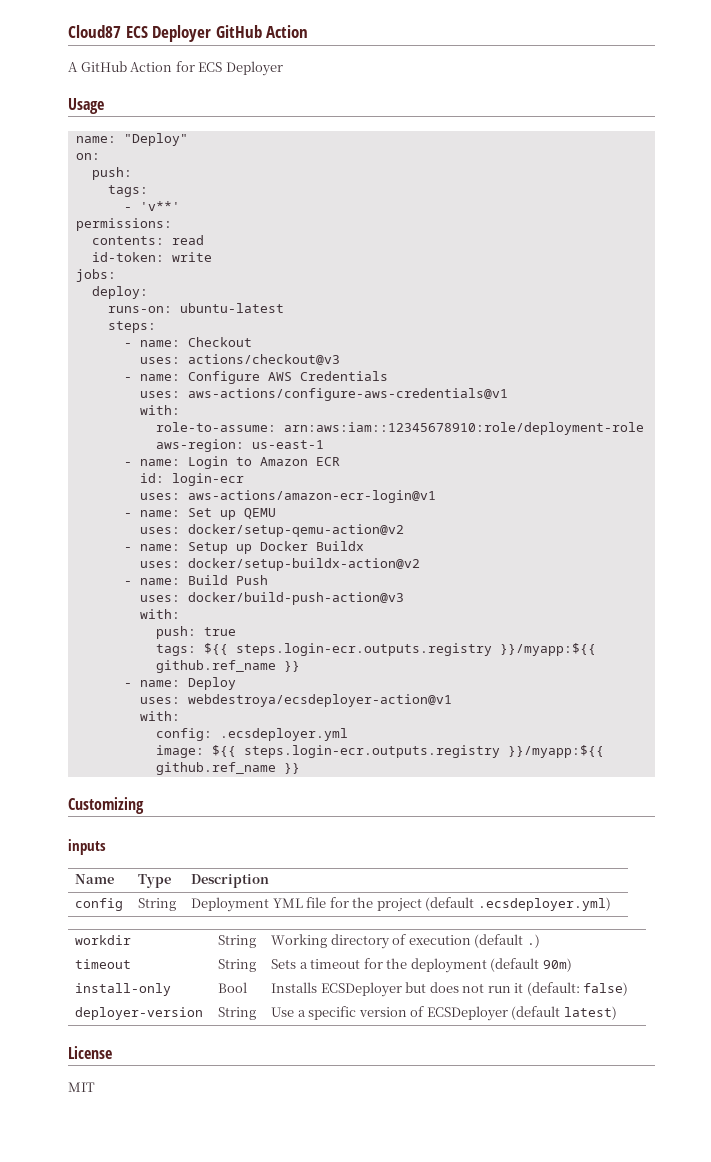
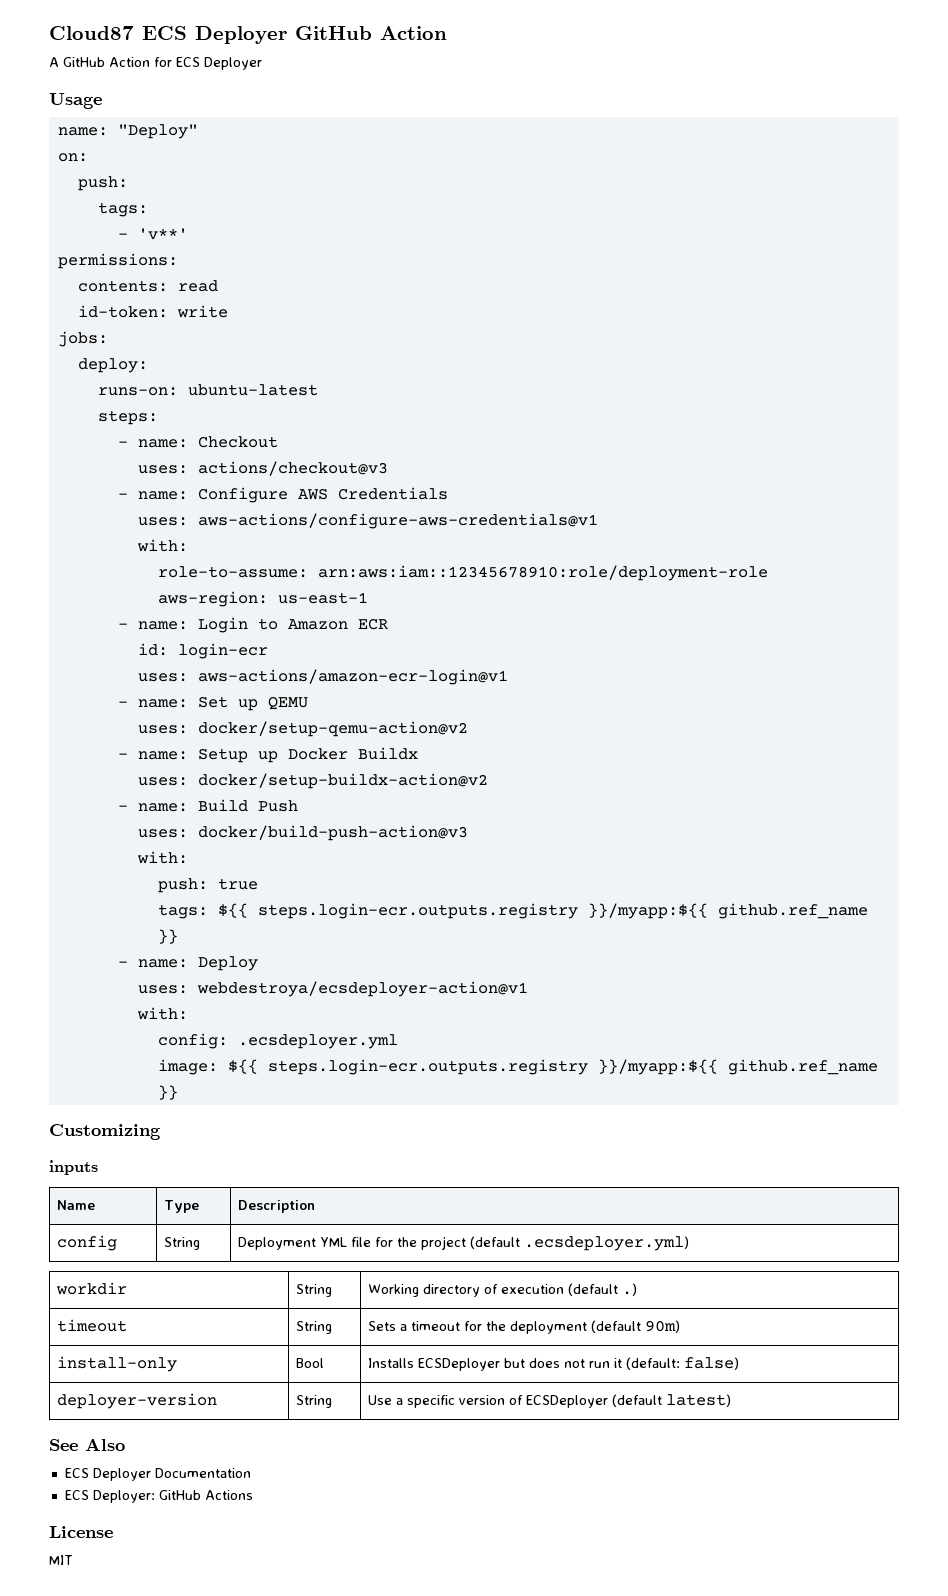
+ See Also
+ ECS Deployer Documentation
+ ECS Deployer: GitHub Actions

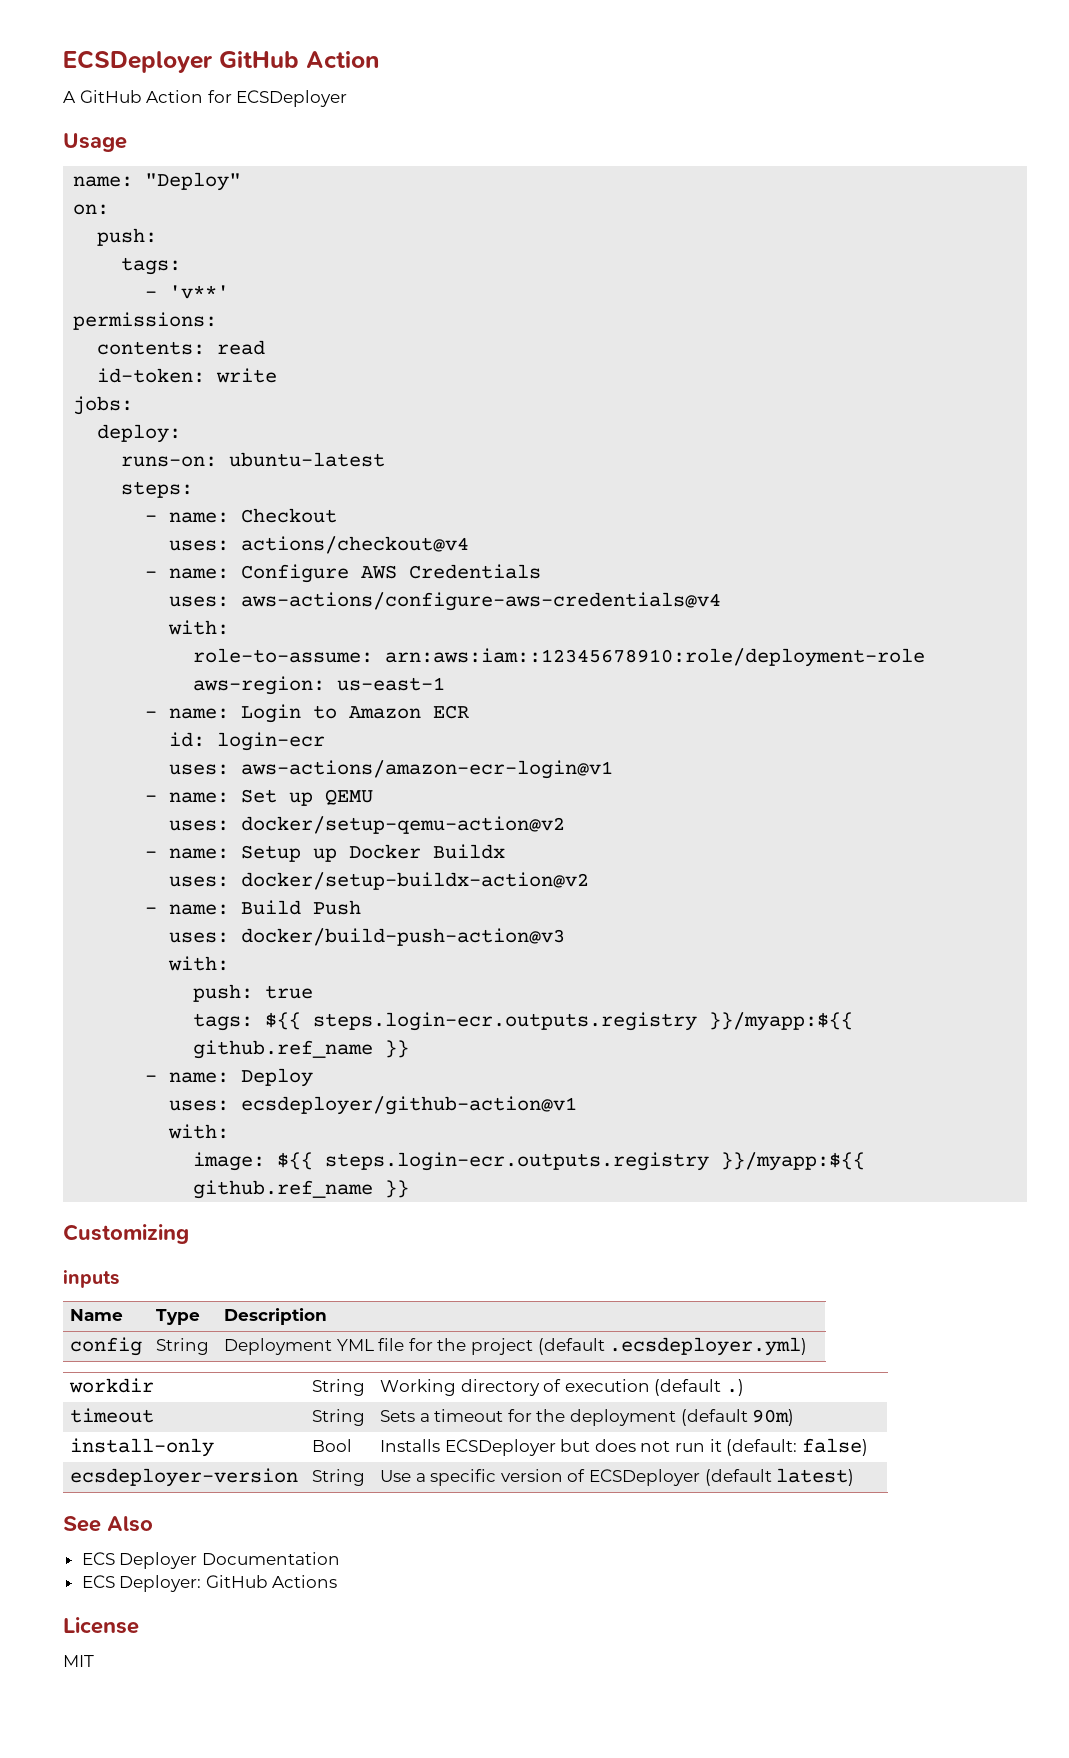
- Cloud87 ECS Deployer GitHub Action
+ ECSDeployer GitHub Action
- A GitHub Action for ECS Deployer
+ A GitHub Action for ECSDeployer
- uses: actions/checkout@v3
+ uses: actions/checkout@v4
- uses: aws-actions/configure-aws-credentials@v1
+ uses: aws-actions/configure-aws-credentials@v4
- uses: webdestroya/ecsdeployer-action@v1
+ uses: ecsdeployer/github-action@v1
  with:
- config: .ecsdeployer.yml
- deployer-version | String | Use a specific version of ECSDeployer (default latest)
+ ecsdeployer-version | String | Use a specific version of ECSDeployer (default latest)

